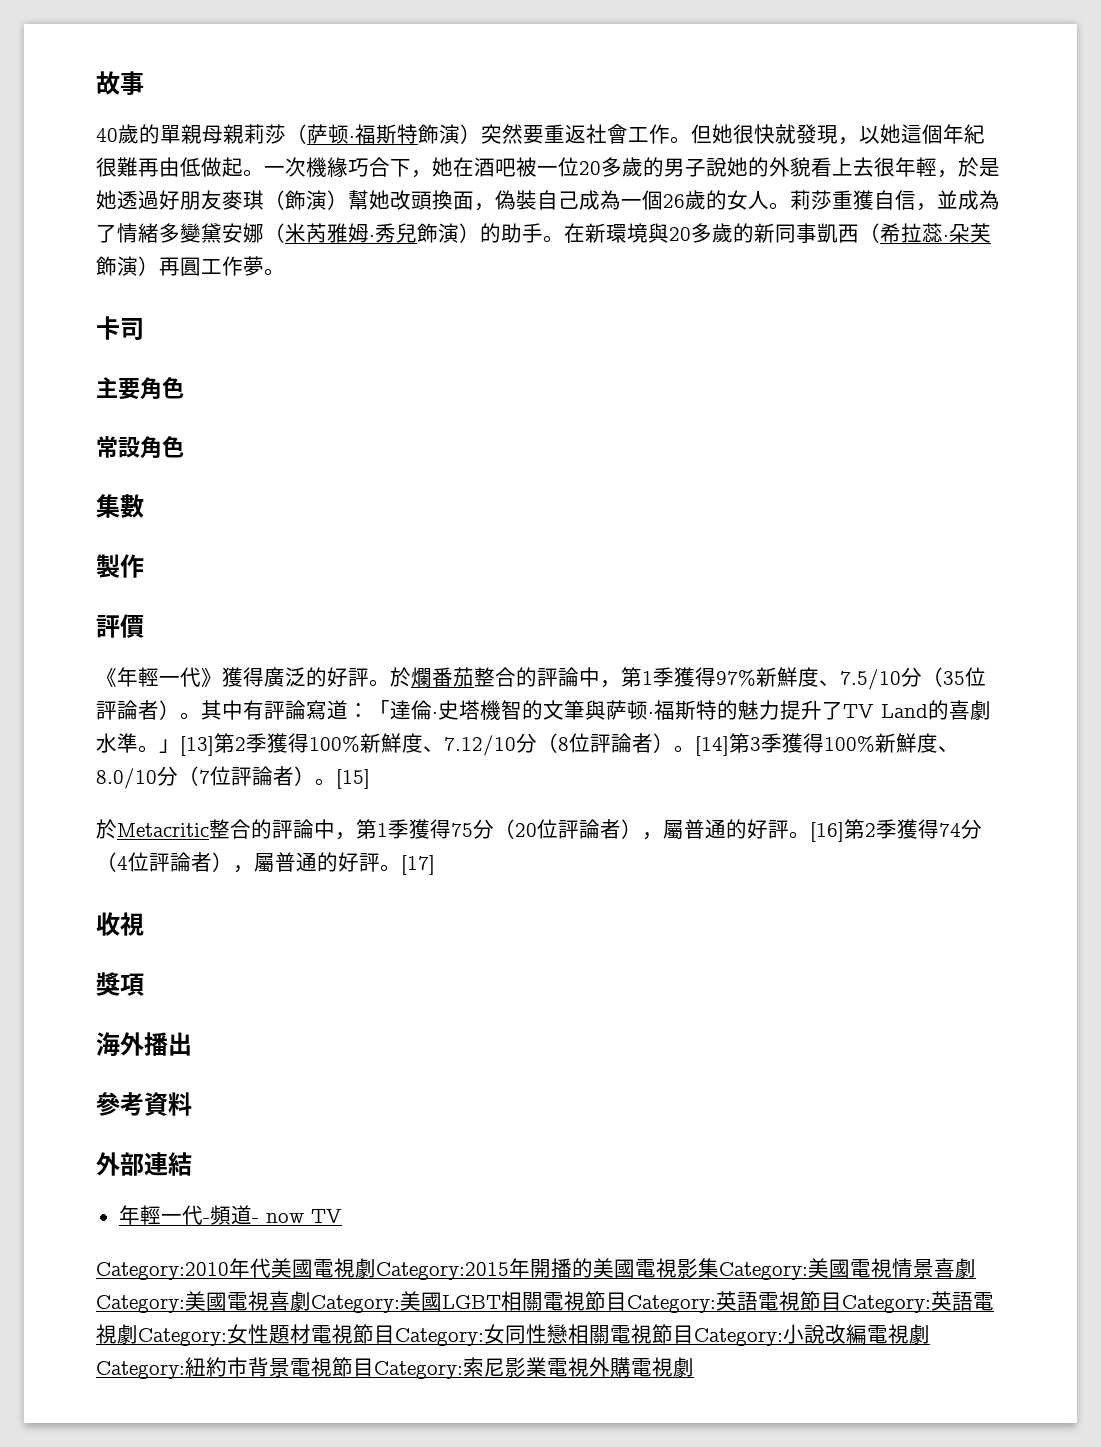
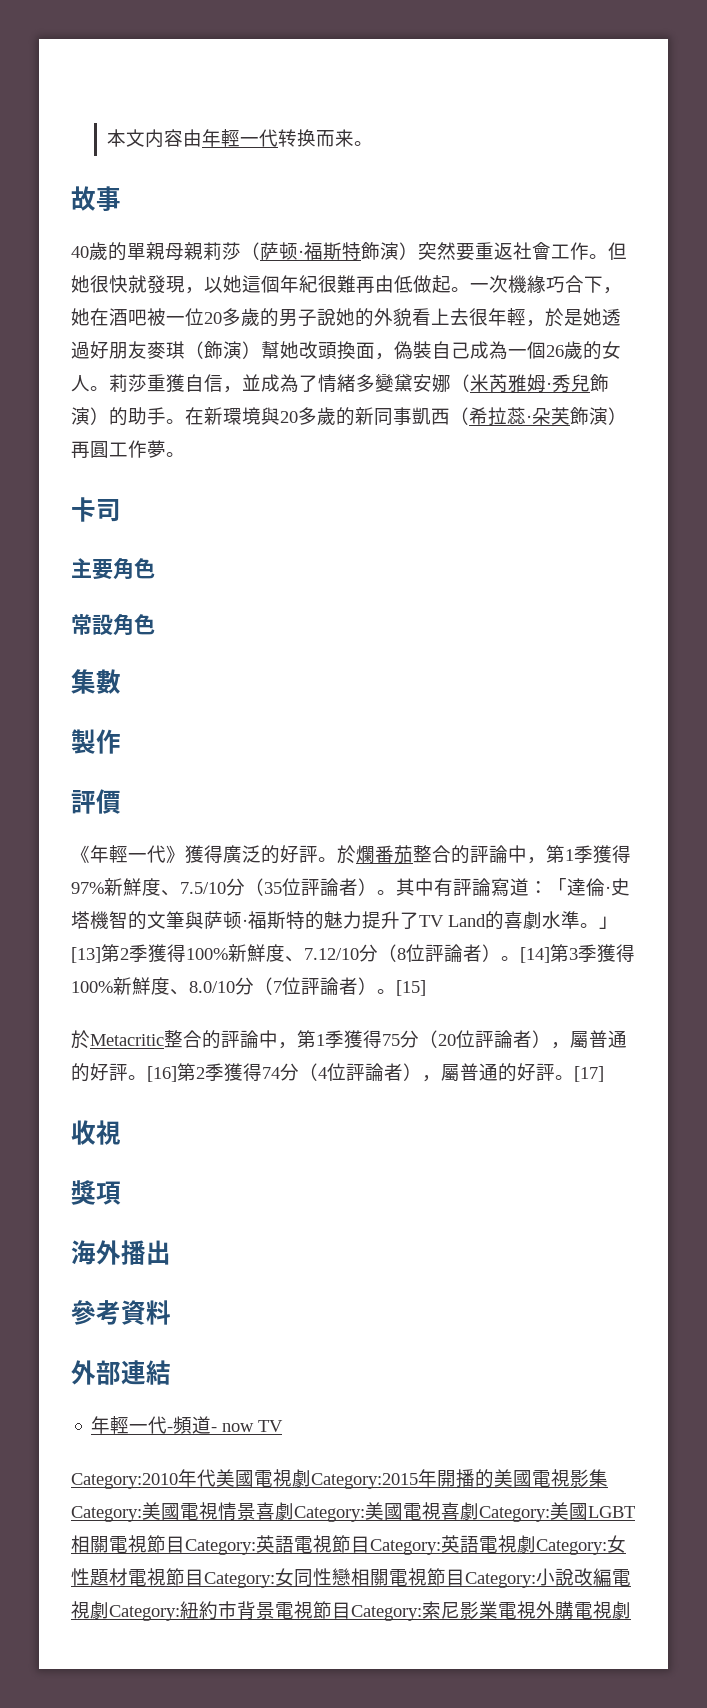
+ 本文内容由年輕一代转换而来。

